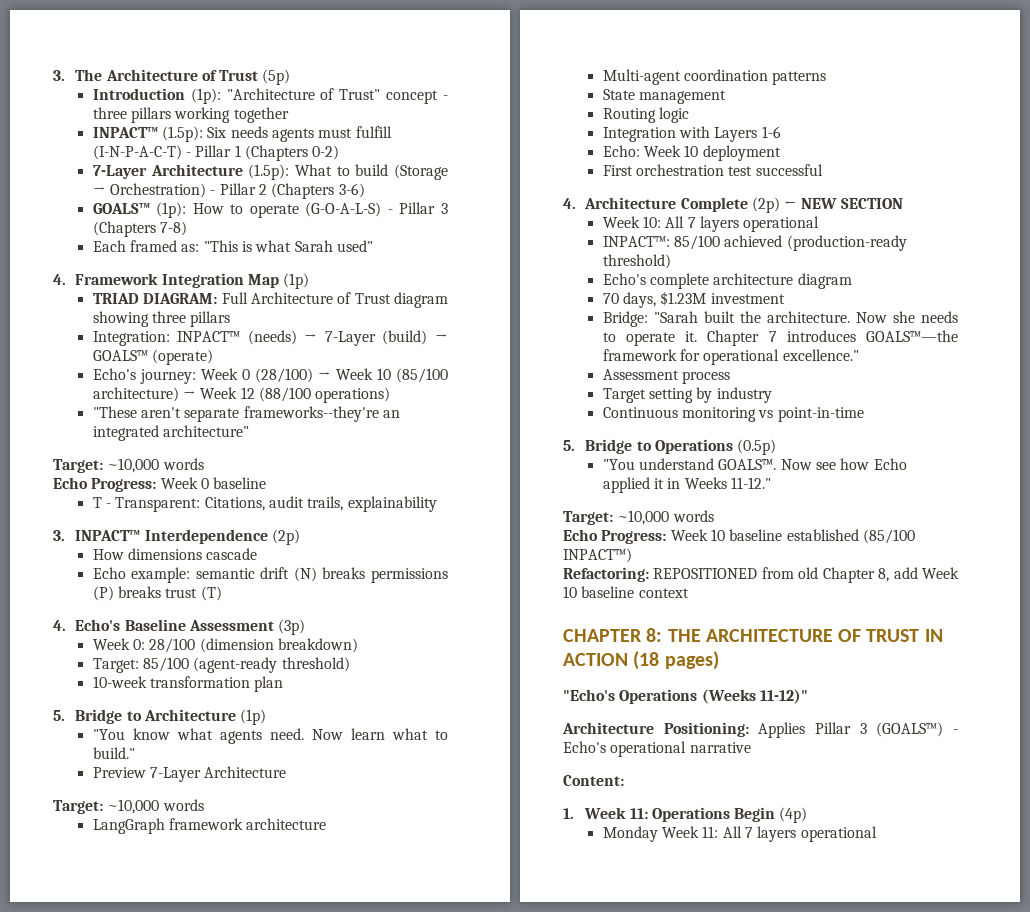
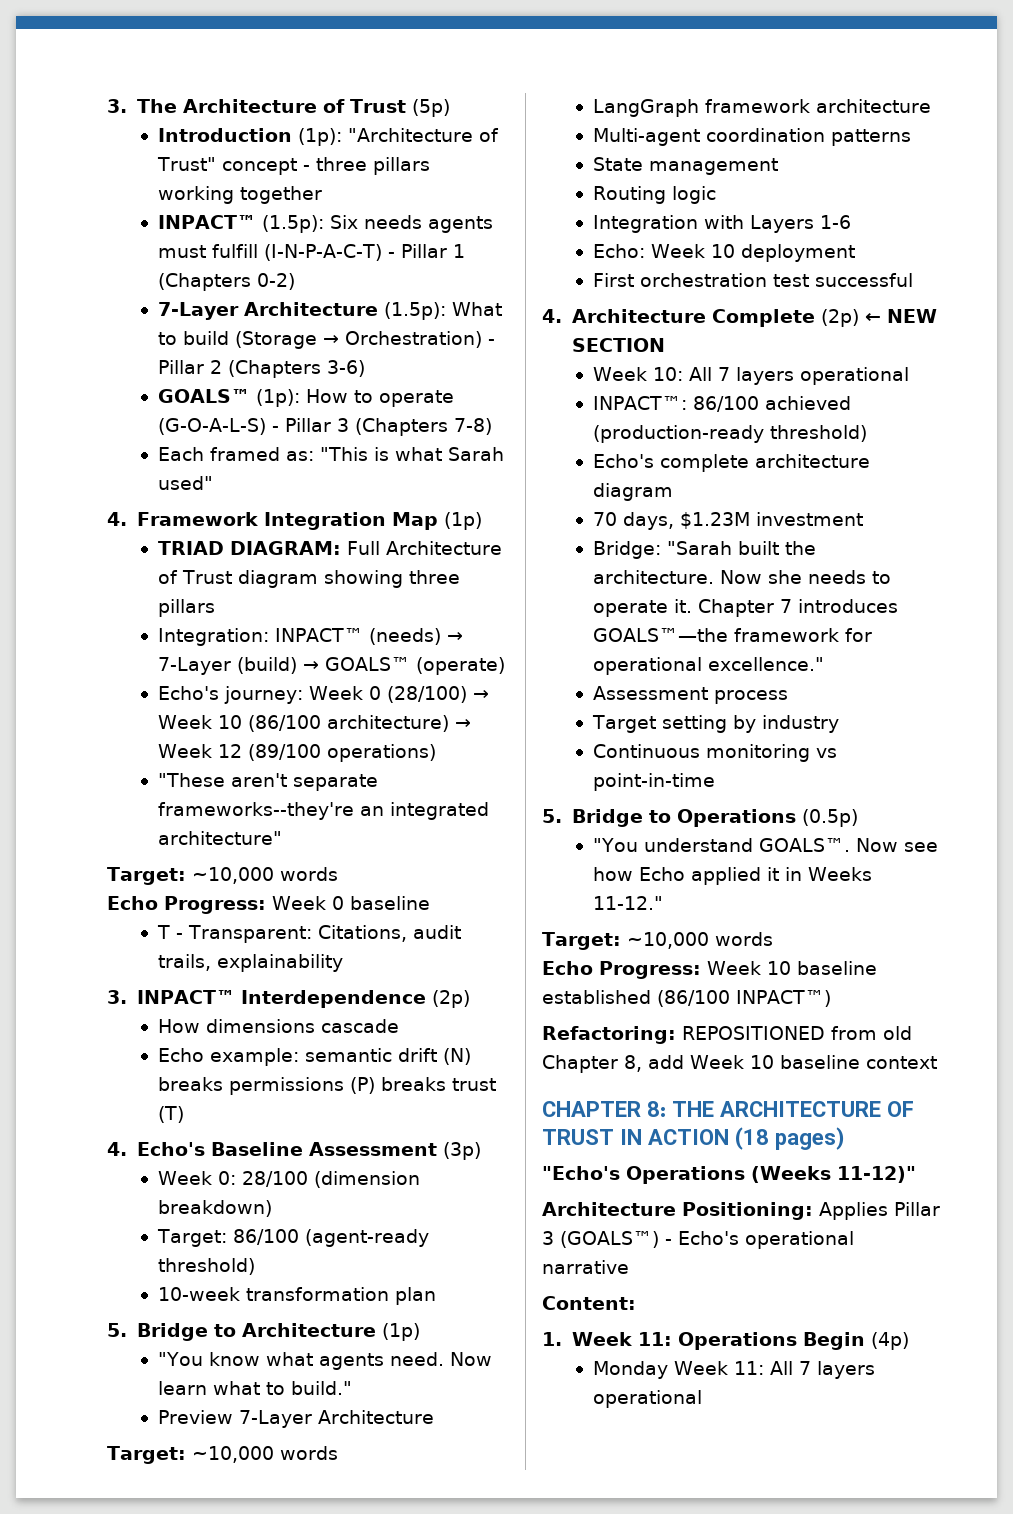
- Echo's journey: Week 0 (28/100) → Week 10 (85/100 architecture) → Week 12 (88/100 operations)
+ Echo's journey: Week 0 (28/100) → Week 10 (86/100 architecture) → Week 12 (89/100 operations)
- Target: 85/100 (agent-ready threshold)
+ Target: 86/100 (agent-ready threshold)
- INPACT™: 85/100 achieved (production-ready threshold)
+ INPACT™: 86/100 achieved (production-ready threshold)
- Echo Progress: Week 10 baseline established (85/100 INPACT™)
+ Echo Progress: Week 10 baseline established (86/100 INPACT™)

